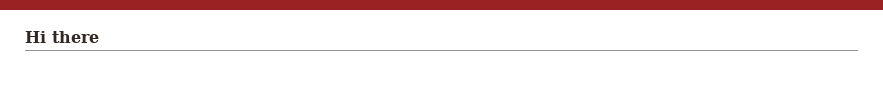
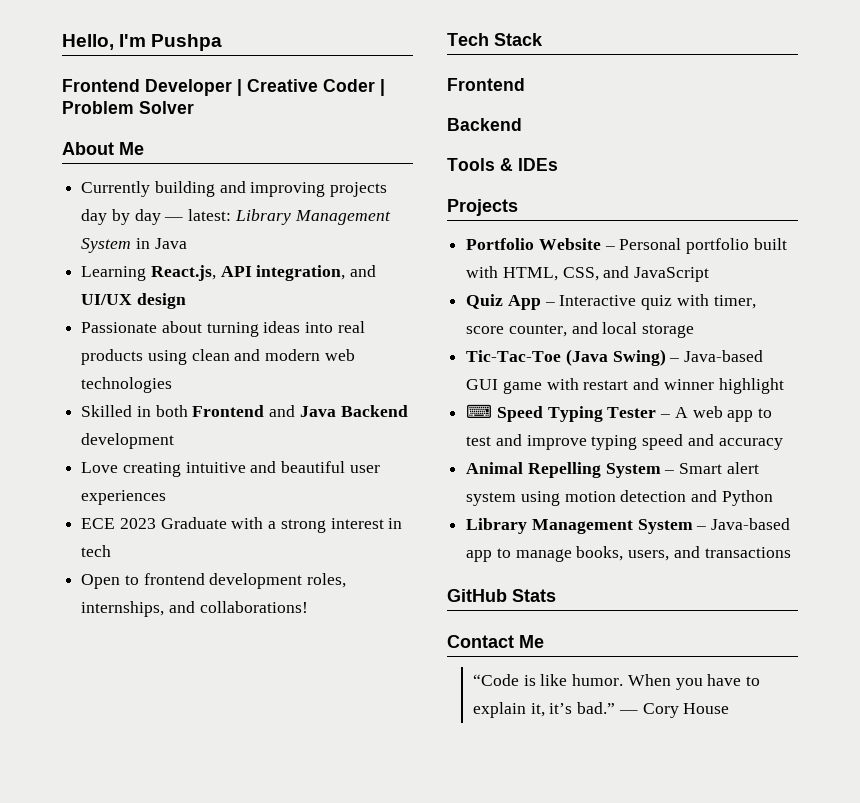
- Hi there
+ Hello, I'm Pushpa
+ Frontend Developer | Creative Coder | Problem Solver
+ About Me
+ Currently building and improving projects day by day — latest: Library Management System in Java
+ Learning React.js, API integration, and UI/UX design
+ Passionate about turning ideas into real products using clean and modern web technologies
+ Skilled in both Frontend and Java Backend development
+ Love creating intuitive and beautiful user experiences
+ ECE 2023 Graduate with a strong interest in tech
+ Open to frontend development roles, internships, and collaborations!
+ Tech Stack
+ Frontend
+ Backend
+ Tools & IDEs
+ Projects
+ Portfolio Website – Personal portfolio built with HTML, CSS, and JavaScript
+ Quiz App – Interactive quiz with timer, score counter, and local storage
+ Tic-Tac-Toe (Java Swing) – Java-based GUI game with restart and winner highlight
+ ⌨ Speed Typing Tester – A web app to test and improve typing speed and accuracy
+ Animal Repelling System – Smart alert system using motion detection and Python
+ Library Management System – Java-based app to manage books, users, and transactions
+ GitHub Stats
+ Contact Me
+ “Code is like humor. When you have to explain it, it’s bad.” — Cory House

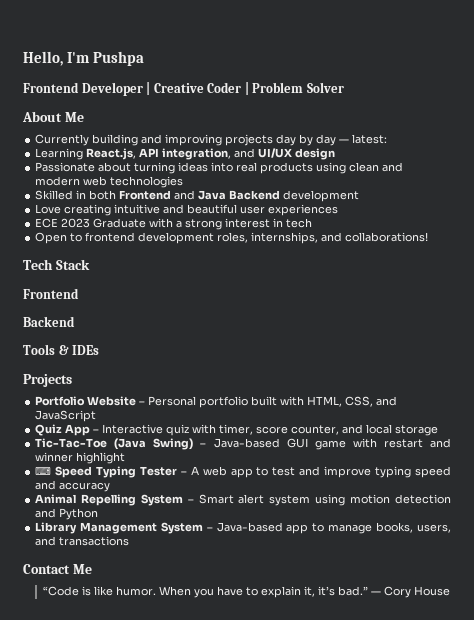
- Currently building and improving projects day by day — latest: Library Management System in Java
+ Currently building and improving projects day by day — latest:
- GitHub Stats

